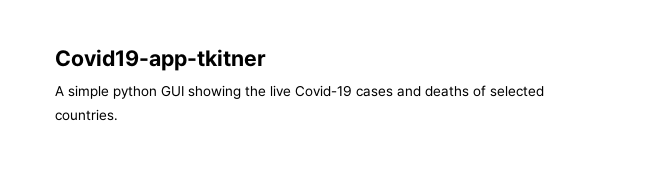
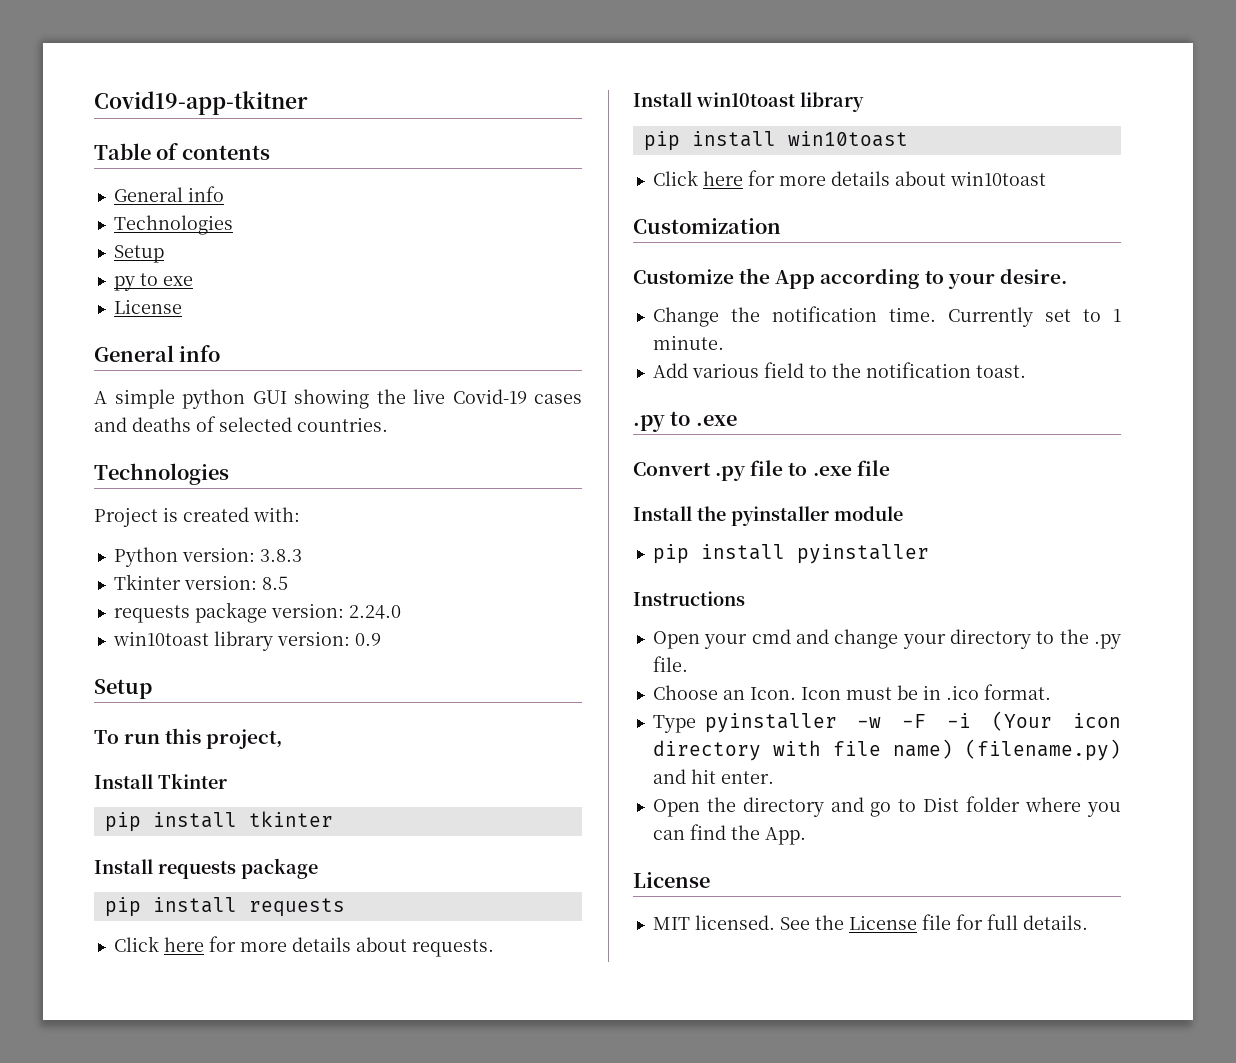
+ Table of contents
+ General info
+ Technologies
+ Setup
+ py to exe
+ License
+ General info
  A simple python GUI showing the live Covid-19 cases and deaths of selected countries.
+ Technologies
+ Project is created with:
+ Python version: 3.8.3
+ Tkinter version: 8.5
+ requests package version: 2.24.0
+ win10toast library version: 0.9
+ Setup
+ To run this project,
+ Install Tkinter
+ pip install tkinter
+ Install requests package
+ pip install requests
+ Click here for more details about requests.
+ Install win10toast library
+ pip install win10toast
+ Click here for more details about win10toast
+ Customization
+ Customize the App according to your desire.
+ Change the notification time. Currently set to 1 minute.
+ Add various field to the notification toast.
+ .py to .exe
+ Convert .py file to .exe file
+ Install the pyinstaller module
+ pip install pyinstaller
+ Instructions
+ Open your cmd and change your directory to the .py file.
+ Choose an Icon. Icon must be in .ico format.
+ Type pyinstaller -w -F -i (Your icon directory with file name) (filename.py) and hit enter.
+ Open the directory and go to Dist folder where you can find the App.
+ License
+ MIT licensed. See the License file for full details.

